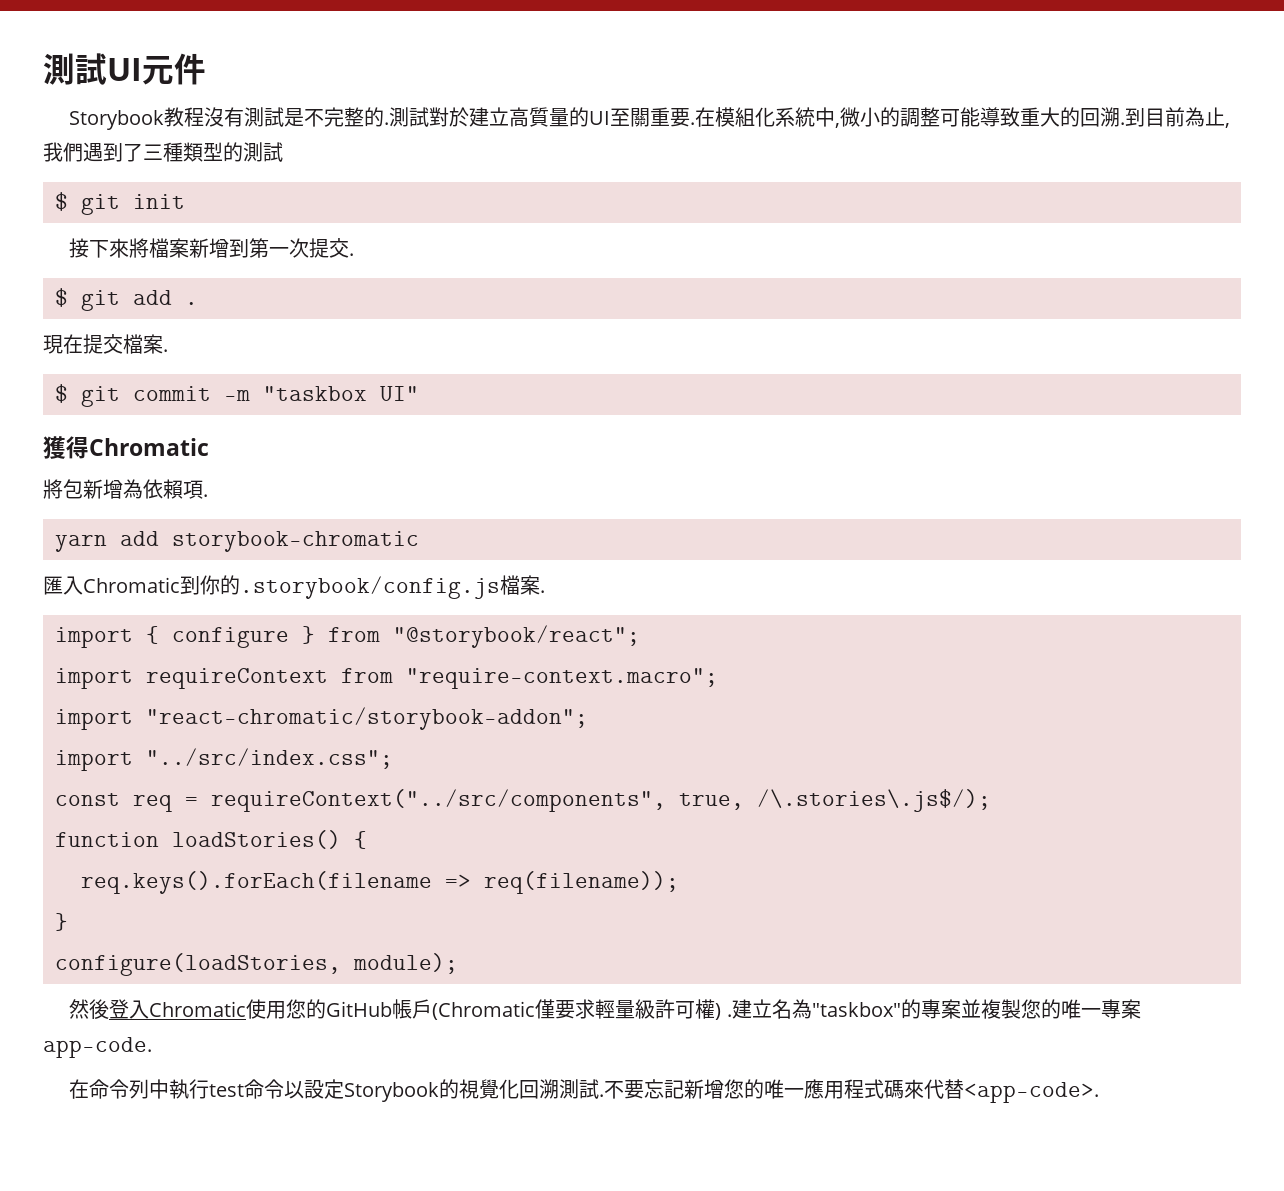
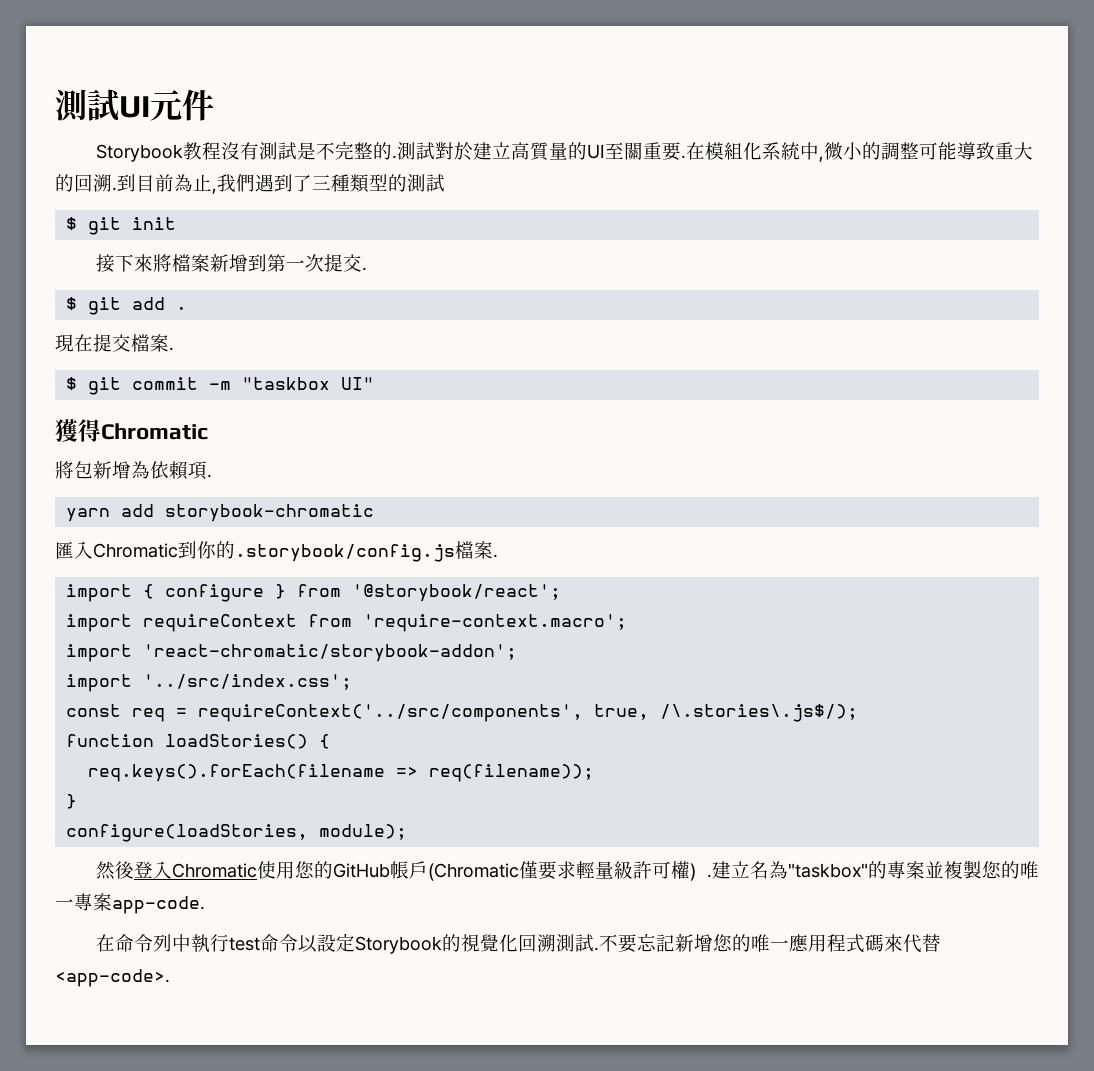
- import { configure } from "@storybook/react";
+ import { configure } from '@storybook/react';
- import requireContext from "require-context.macro";
- import "react-chromatic/storybook-addon";
- import "../src/index.css";
+ import requireContext from 'require-context.macro';
+ import 'react-chromatic/storybook-addon';
+ import '../src/index.css';
- const req = requireContext("../src/components", true, /\.stories\.js$/);
+ const req = requireContext('../src/components', true, /\.stories\.js$/);

